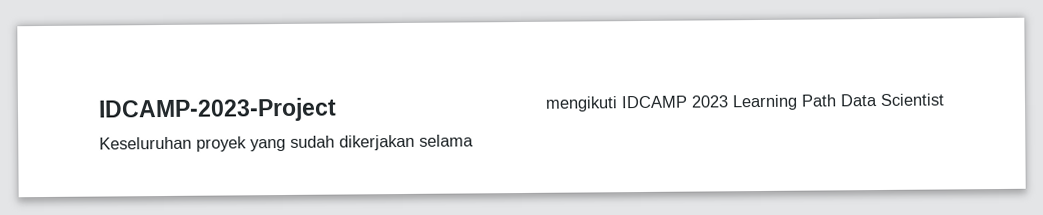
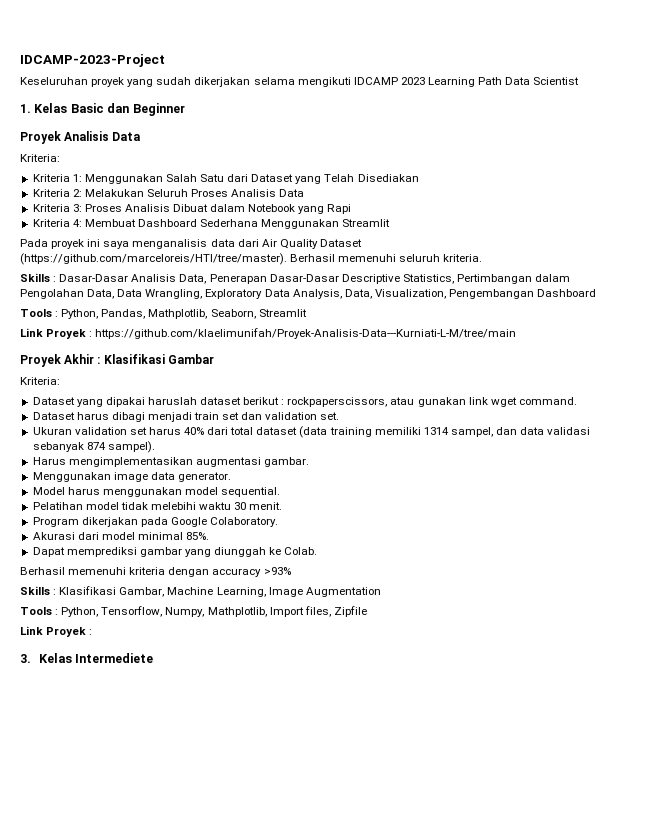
+ 1. Kelas Basic dan Beginner
+ Proyek Analisis Data
+ Kriteria:
+ Kriteria 1: Menggunakan Salah Satu dari Dataset yang Telah Disediakan
+ Kriteria 2: Melakukan Seluruh Proses Analisis Data
+ Kriteria 3: Proses Analisis Dibuat dalam Notebook yang Rapi
+ Kriteria 4: Membuat Dashboard Sederhana Menggunakan Streamlit
+ Pada proyek ini saya menganalisis data dari Air Quality Dataset (https://github.com/marceloreis/HTI/tree/master). Berhasil memenuhi seluruh kriteria.
+ Skills : Dasar-Dasar Analisis Data, Penerapan Dasar-Dasar Descriptive Statistics, Pertimbangan dalam Pengolahan Data, Data Wrangling, Exploratory Data Analysis, Data, Visualization, Pengembangan Dashboard
+ Tools : Python, Pandas, Mathplotlib, Seaborn, Streamlit
+ Link Proyek : https://github.com/klaelimunifah/Proyek-Analisis-Data---Kurniati-L-M/tree/main
+ Proyek Akhir : Klasifikasi Gambar
+ Kriteria:
+ Dataset yang dipakai haruslah dataset berikut : rockpaperscissors, atau gunakan link wget command.
+ Dataset harus dibagi menjadi train set dan validation set.
+ Ukuran validation set harus 40% dari total dataset (data training memiliki 1314 sampel, dan data validasi sebanyak 874 sampel).
+ Harus mengimplementasikan augmentasi gambar.
+ Menggunakan image data generator.
+ Model harus menggunakan model sequential.
+ Pelatihan model tidak melebihi waktu 30 menit.
+ Program dikerjakan pada Google Colaboratory.
+ Akurasi dari model minimal 85%.
+ Dapat memprediksi gambar yang diunggah ke Colab.
+ Berhasil memenuhi kriteria dengan accuracy >93%
+ Skills : Klasifikasi Gambar, Machine Learning, Image Augmentation
+ Tools : Python, Tensorflow, Numpy, Mathplotlib, Import files, Zipfile
+ Link Proyek :
+ 3. Kelas Intermediete

